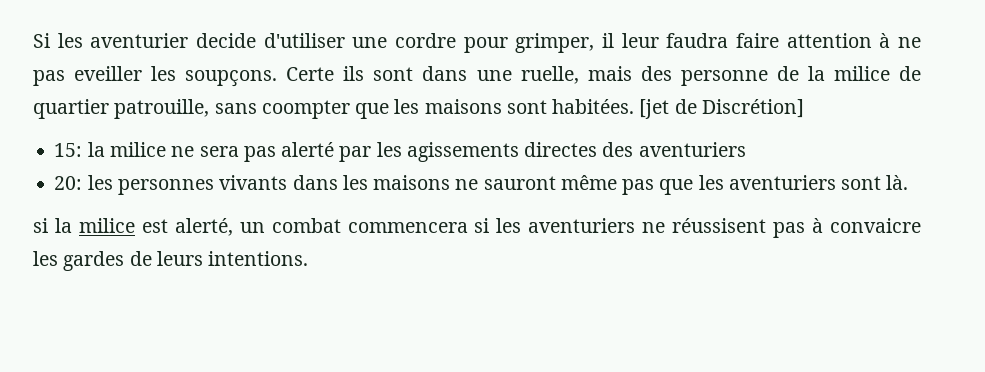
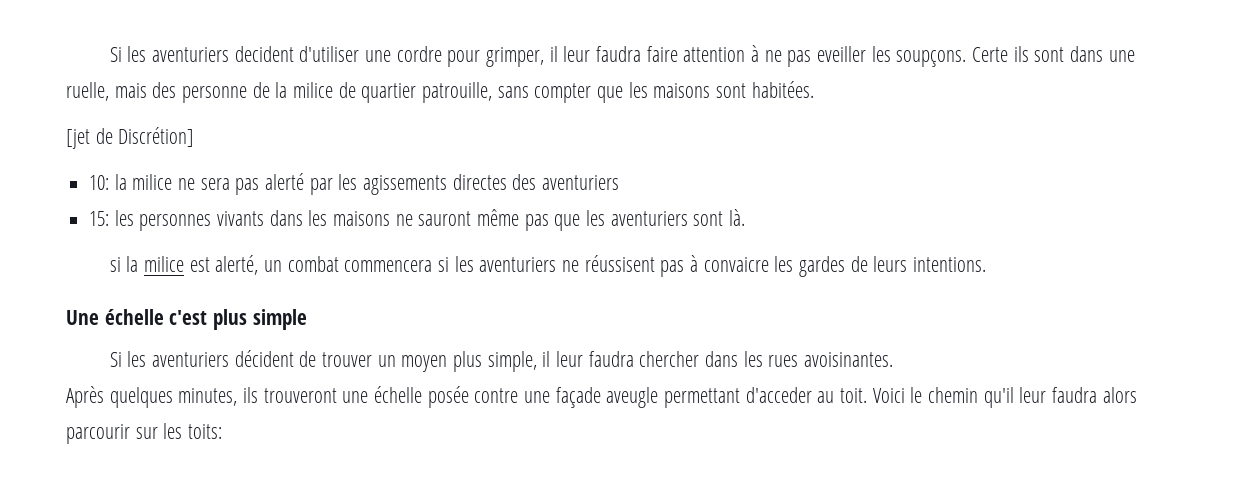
- Si les aventurier decide d'utiliser une cordre pour grimper, il leur faudra faire attention à ne pas eveiller les soupçons.
+ Si les aventuriers decident d'utiliser une cordre pour grimper, il leur faudra faire attention à ne pas eveiller les soupçons.
- Certe ils sont dans une ruelle, mais des personne de la milice de quartier patrouille, sans coompter que les maisons sont habitées. [jet de Discrétion]
+ Certe ils sont dans une ruelle, mais des personne de la milice de quartier patrouille, sans compter que les maisons sont habitées.
+ [jet de Discrétion]
- 15: la milice ne sera pas alerté par les agissements directes des aventuriers
+ 10: la milice ne sera pas alerté par les agissements directes des aventuriers
- 20: les personnes vivants dans les maisons ne sauront même pas que les aventuriers sont là.
+ 15: les personnes vivants dans les maisons ne sauront même pas que les aventuriers sont là.
+ Une échelle c'est plus simple
+ Si les aventuriers décident de trouver un moyen plus simple, il leur faudra chercher dans les rues avoisinantes.
+ Après quelques minutes, ils trouveront une échelle posée contre une façade aveugle permettant d'acceder au toit. Voici le chemin qu'il leur faudra alors parcourir sur les toits:

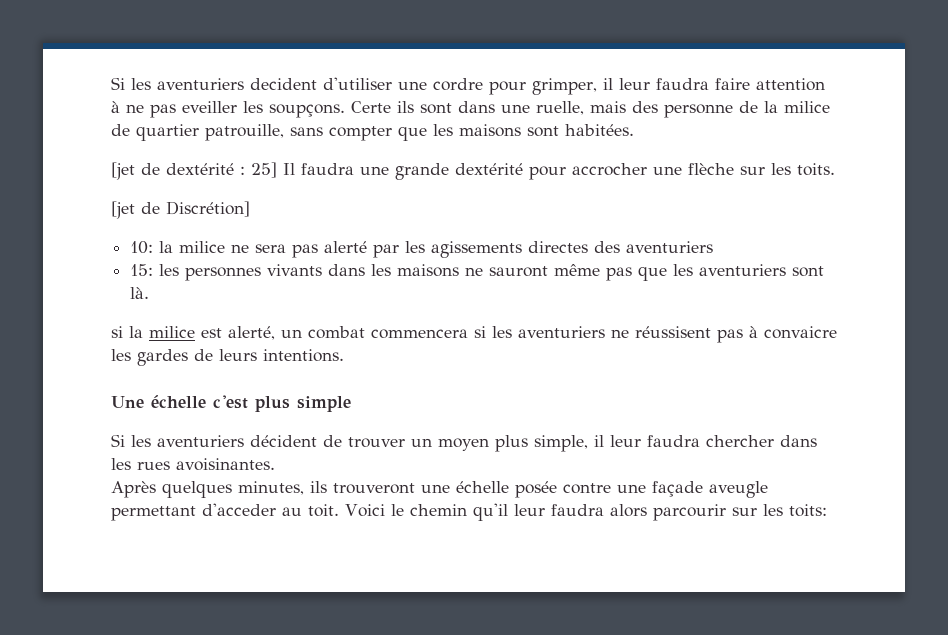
+ [jet de dextérité : 25] Il faudra une grande dextérité pour accrocher une flèche sur les toits.

